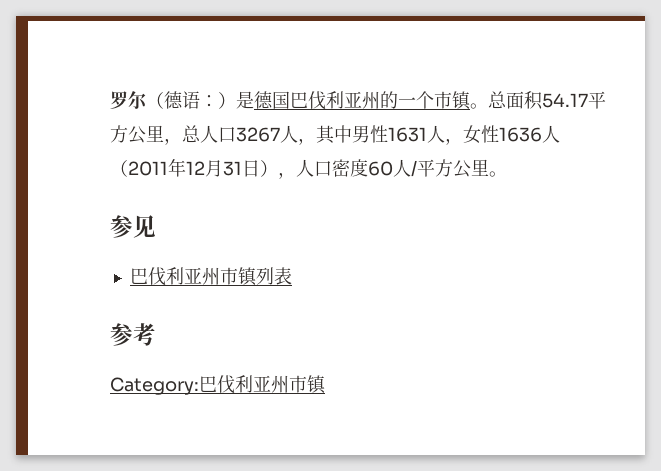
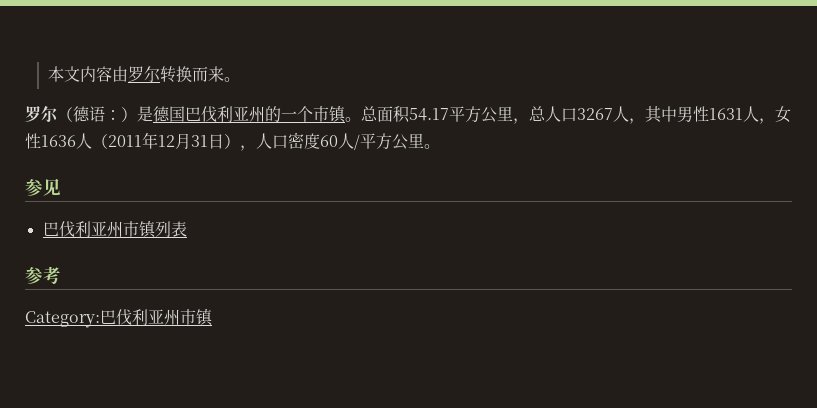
+ 本文内容由罗尔转换而来。

